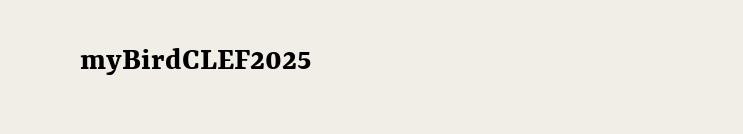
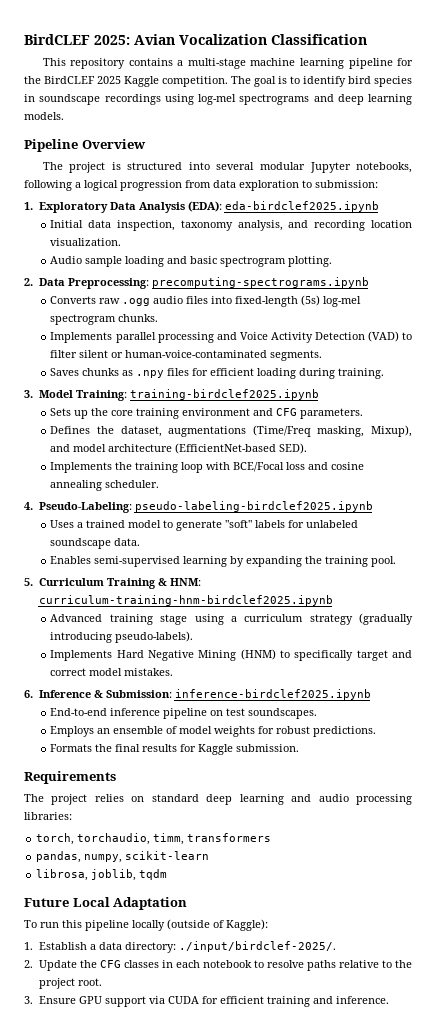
- myBirdCLEF2025
+ BirdCLEF 2025: Avian Vocalization Classification
+ This repository contains a multi-stage machine learning pipeline for the BirdCLEF 2025 Kaggle competition. The goal is to identify bird species in soundscape recordings using log-mel spectrograms and deep learning models.
+ Pipeline Overview
+ The project is structured into several modular Jupyter notebooks, following a logical progression from data exploration to submission:
+ 1. Exploratory Data Analysis (EDA): eda-birdclef2025.ipynb
+ Initial data inspection, taxonomy analysis, and recording location visualization.
+ Audio sample loading and basic spectrogram plotting.
+ 2. Data Preprocessing: precomputing-spectrograms.ipynb
+ Converts raw .ogg audio files into fixed-length (5s) log-mel spectrogram chunks.
+ Implements parallel processing and Voice Activity Detection (VAD) to filter silent or human-voice-contaminated segments.
+ Saves chunks as .npy files for efficient loading during training.
+ 3. Model Training: training-birdclef2025.ipynb
+ Sets up the core training environment and CFG parameters.
+ Defines the dataset, augmentations (Time/Freq masking, Mixup), and model architecture (EfficientNet-based SED).
+ Implements the training loop with BCE/Focal loss and cosine annealing scheduler.
+ 4. Pseudo-Labeling: pseudo-labeling-birdclef2025.ipynb
+ Uses a trained model to generate "soft" labels for unlabeled soundscape data.
+ Enables semi-supervised learning by expanding the training pool.
+ 5. Curriculum Training & HNM: curriculum-training-hnm-birdclef2025.ipynb
+ Advanced training stage using a curriculum strategy (gradually introducing pseudo-labels).
+ Implements Hard Negative Mining (HNM) to specifically target and correct model mistakes.
+ 6. Inference & Submission: inference-birdclef2025.ipynb
+ End-to-end inference pipeline on test soundscapes.
+ Employs an ensemble of model weights for robust predictions.
+ Formats the final results for Kaggle submission.
+ Requirements
+ The project relies on standard deep learning and audio processing libraries:
+ torch, torchaudio, timm, transformers
+ pandas, numpy, scikit-learn
+ librosa, joblib, tqdm
+ Future Local Adaptation
+ To run this pipeline locally (outside of Kaggle):
+ 1. Establish a data directory: ./input/birdclef-2025/.
+ 2. Update the CFG classes in each notebook to resolve paths relative to the project root.
+ 3. Ensure GPU support via CUDA for efficient training and inference.

